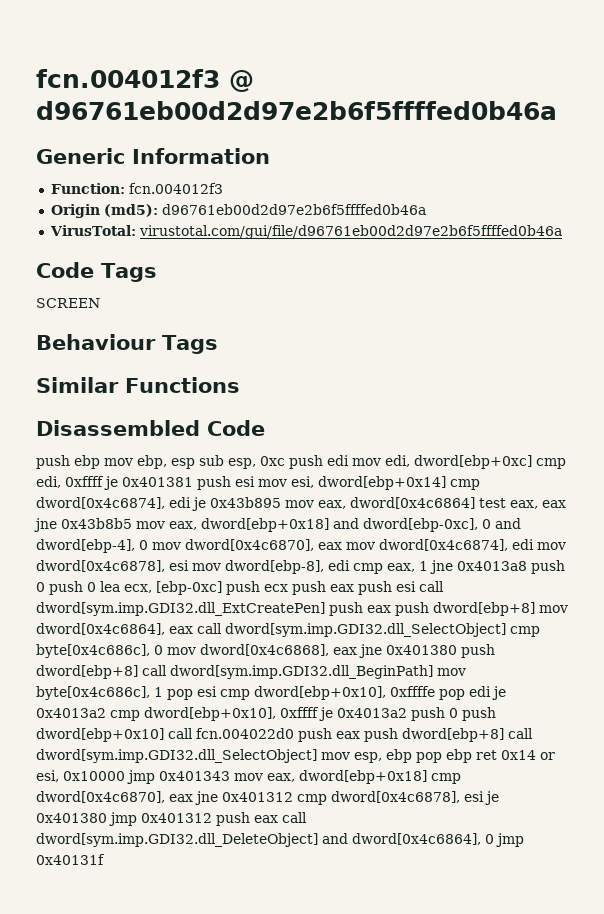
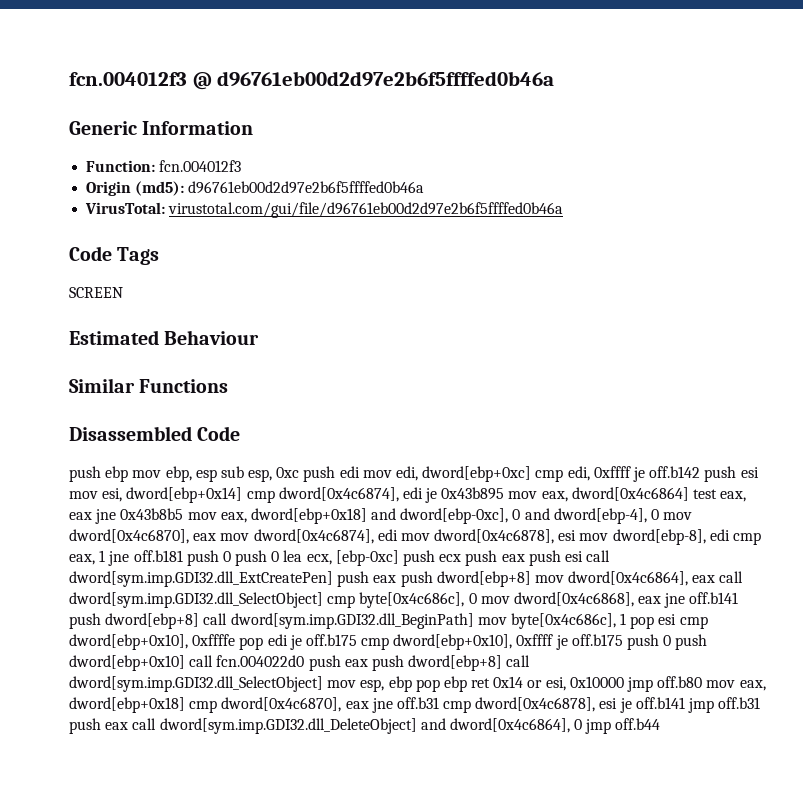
- Behaviour Tags
+ Estimated Behaviour
- push ebp mov ebp, esp sub esp, 0xc push edi mov edi, dword[ebp+0xc] cmp edi, 0xffff je 0x401381 push esi mov esi, dword[ebp+0x14] cmp dword[0x4c6874], edi je 0x43b895 mov eax, dword[0x4c6864] test eax, eax jne 0x43b8b5 mov eax, dword[ebp+0x18] and dword[ebp-0xc], 0 and dword[ebp-4], 0 mov dword[0x4c6870], eax mov dword[0x4c6874], edi mov dword[0x4c6878], esi mov dword[ebp-8], edi cmp eax, 1 jne 0x4013a8 push 0 push 0 lea ecx, [ebp-0xc] push ecx push eax push esi call dword[sym.imp.GDI32.dll_ExtCreatePen] push eax push dword[ebp+8] mov dword[0x4c6864], eax call dword[sym.imp.GDI32.dll_SelectObject] cmp byte[0x4c686c], 0 mov dword[0x4c6868], eax jne 0x401380 push dword[ebp+8] call dword[sym.imp.GDI32.dll_BeginPath] mov byte[0x4c686c], 1 pop esi cmp dword[ebp+0x10], 0xffffe pop edi je 0x4013a2 cmp dword[ebp+0x10], 0xffff je 0x4013a2 push 0 push dword[ebp+0x10] call fcn.004022d0 push eax push dword[ebp+8] call dword[sym.imp.GDI32.dll_SelectObject] mov esp, ebp pop ebp ret 0x14 or esi, 0x10000 jmp 0x401343 mov eax, dword[ebp+0x18] cmp dword[0x4c6870], eax jne 0x401312 cmp dword[0x4c6878], esi je 0x401380 jmp 0x401312 push eax call dword[sym.imp.GDI32.dll_DeleteObject] and dword[0x4c6864], 0 jmp 0x40131f
+ push ebp mov ebp, esp sub esp, 0xc push edi mov edi, dword[ebp+0xc] cmp edi, 0xffff je off.b142 push esi mov esi, dword[ebp+0x14] cmp dword[0x4c6874], edi je 0x43b895 mov eax, dword[0x4c6864] test eax, eax jne 0x43b8b5 mov eax, dword[ebp+0x18] and dword[ebp-0xc], 0 and dword[ebp-4], 0 mov dword[0x4c6870], eax mov dword[0x4c6874], edi mov dword[0x4c6878], esi mov dword[ebp-8], edi cmp eax, 1 jne off.b181 push 0 push 0 lea ecx, [ebp-0xc] push ecx push eax push esi call dword[sym.imp.GDI32.dll_ExtCreatePen] push eax push dword[ebp+8] mov dword[0x4c6864], eax call dword[sym.imp.GDI32.dll_SelectObject] cmp byte[0x4c686c], 0 mov dword[0x4c6868], eax jne off.b141 push dword[ebp+8] call dword[sym.imp.GDI32.dll_BeginPath] mov byte[0x4c686c], 1 pop esi cmp dword[ebp+0x10], 0xffffe pop edi je off.b175 cmp dword[ebp+0x10], 0xffff je off.b175 push 0 push dword[ebp+0x10] call fcn.004022d0 push eax push dword[ebp+8] call dword[sym.imp.GDI32.dll_SelectObject] mov esp, ebp pop ebp ret 0x14 or esi, 0x10000 jmp off.b80 mov eax, dword[ebp+0x18] cmp dword[0x4c6870], eax jne off.b31 cmp dword[0x4c6878], esi je off.b141 jmp off.b31 push eax call dword[sym.imp.GDI32.dll_DeleteObject] and dword[0x4c6864], 0 jmp off.b44

